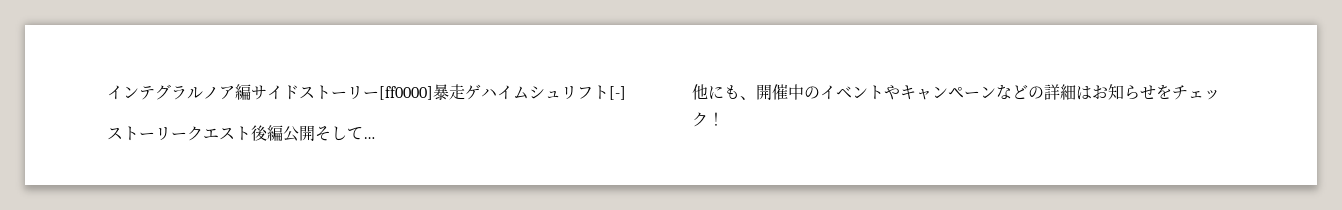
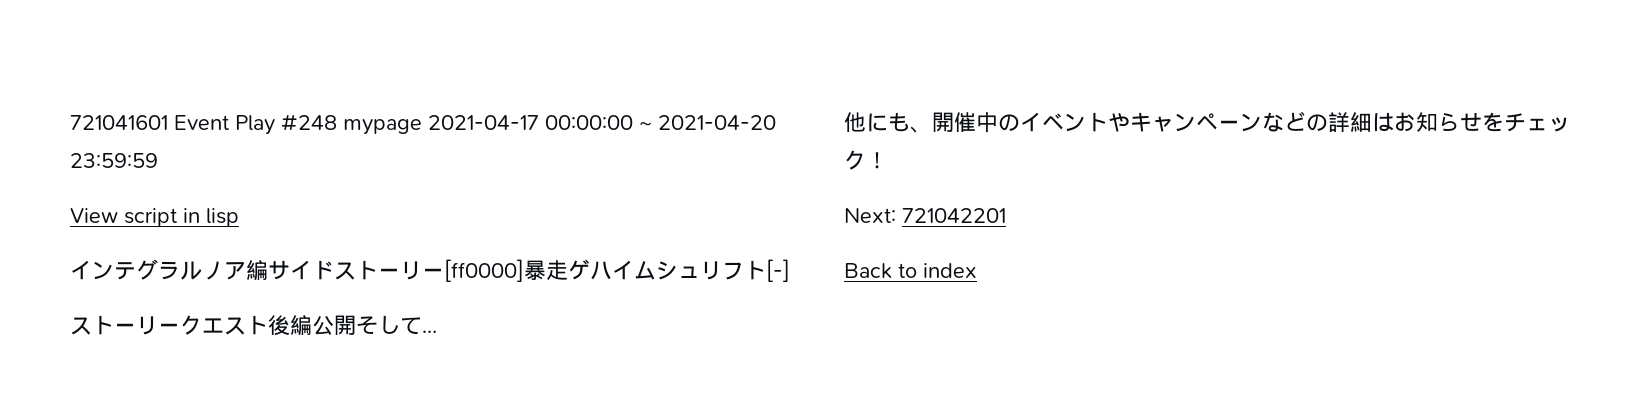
+ 721041601 Event Play #248 mypage 2021-04-17 00:00:00 ~ 2021-04-20 23:59:59
+ View script in lisp
+ Next: 721042201
+ Back to index

